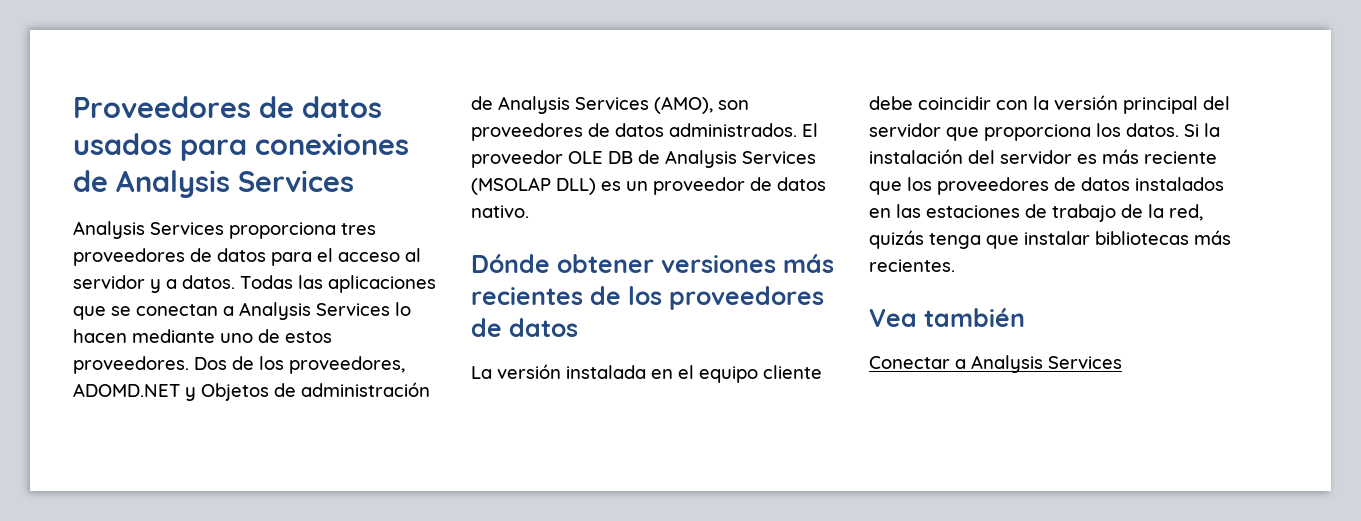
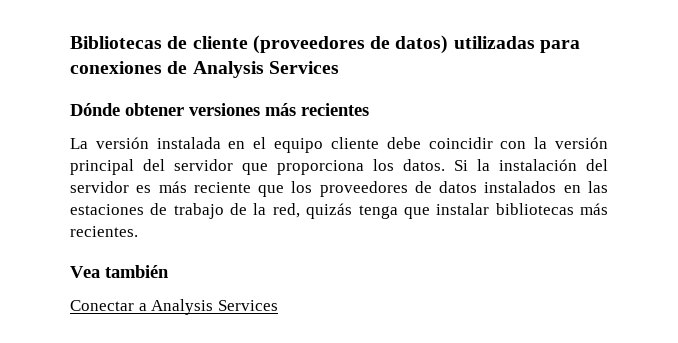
- Proveedores de datos usados para conexiones de Analysis Services
+ Bibliotecas de cliente (proveedores de datos) utilizadas para conexiones de Analysis Services
- Analysis Services proporciona tres proveedores de datos para el acceso al servidor y a datos. Todas las aplicaciones que se conectan a Analysis Services lo hacen mediante uno de estos proveedores. Dos de los proveedores, ADOMD.NET y Objetos de administración de Analysis Services (AMO), son proveedores de datos administrados. El proveedor OLE DB de Analysis Services (MSOLAP DLL) es un proveedor de datos nativo.
- Dónde obtener versiones más recientes de los proveedores de datos
+ Dónde obtener versiones más recientes

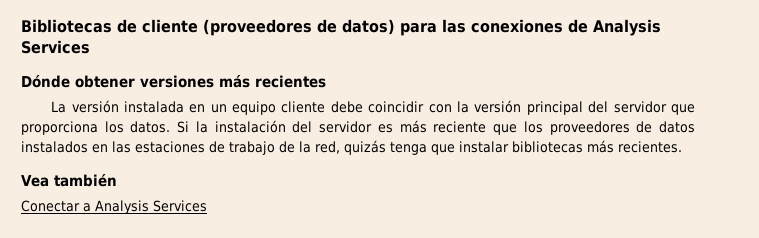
- Bibliotecas de cliente (proveedores de datos) utilizadas para conexiones de Analysis Services
+ Bibliotecas de cliente (proveedores de datos) para las conexiones de Analysis Services
- La versión instalada en el equipo cliente debe coincidir con la versión principal del servidor que proporciona los datos.
+ La versión instalada en un equipo cliente debe coincidir con la versión principal del servidor que proporciona los datos.

